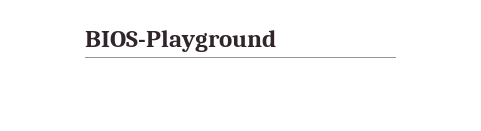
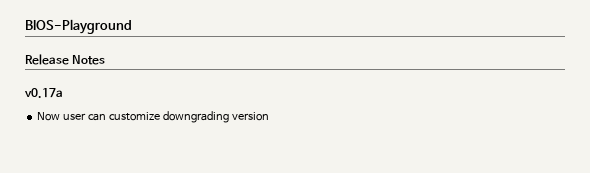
+ Release Notes
+ v0.17a
+ Now user can customize downgrading version

